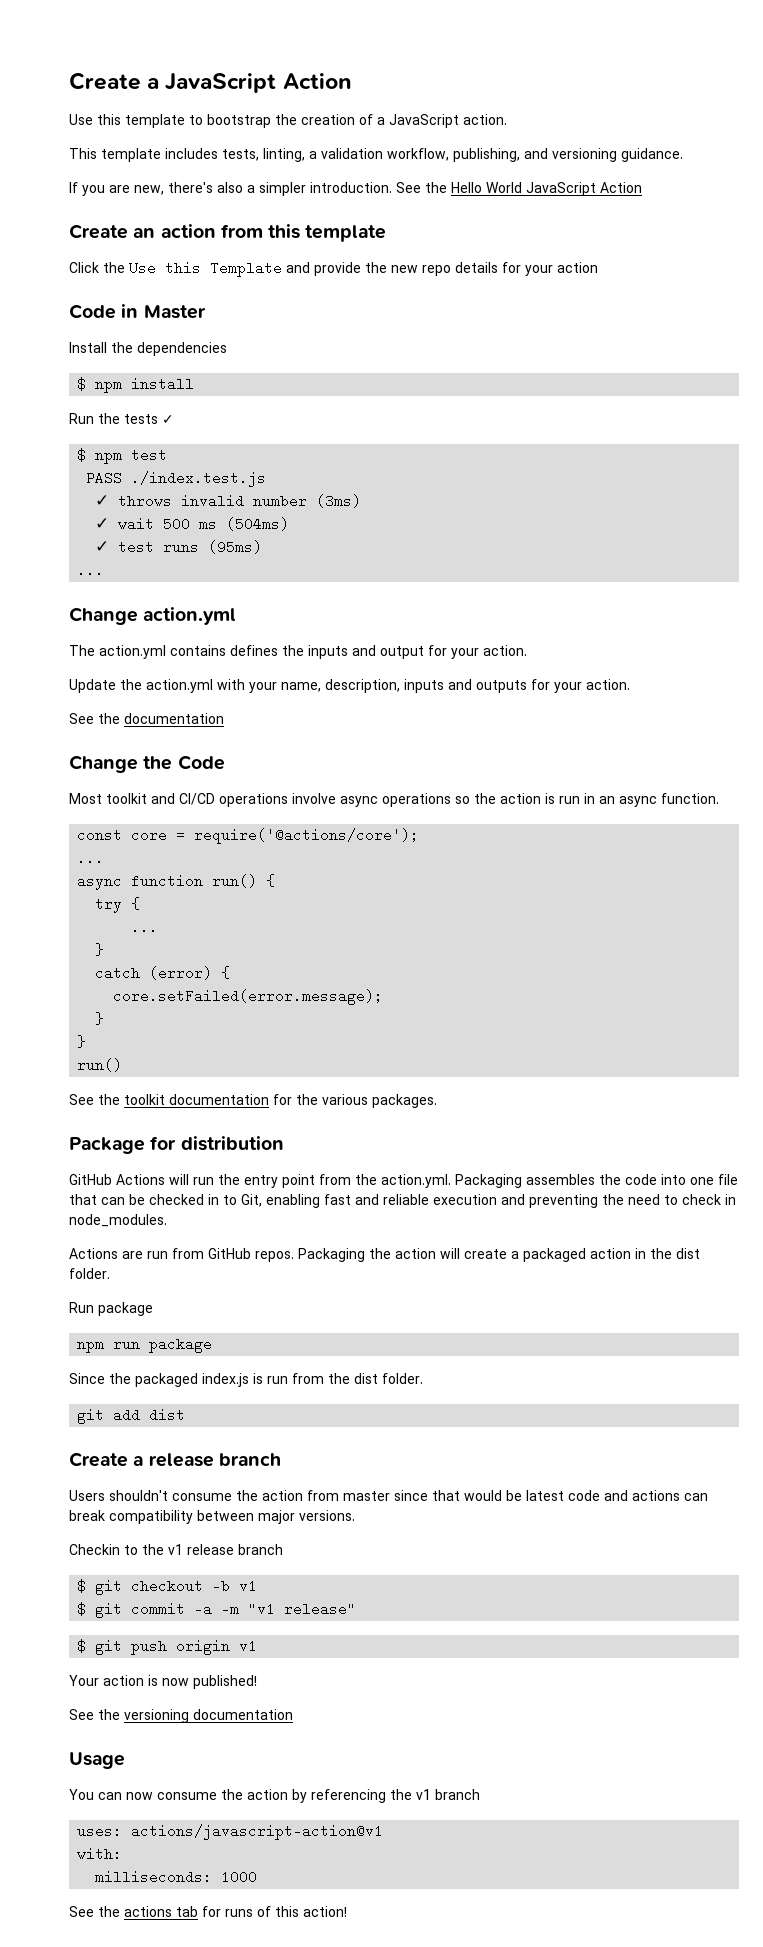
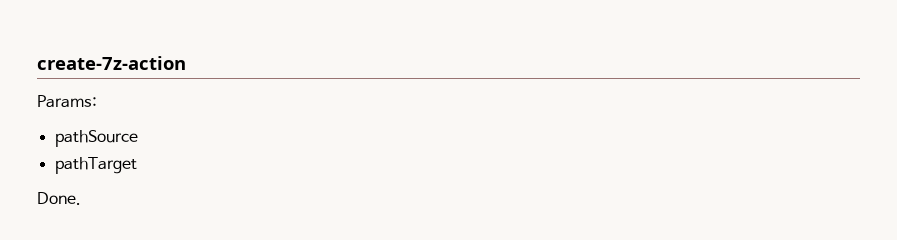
- Create a JavaScript Action
- Use this template to bootstrap the creation of a JavaScript action.
- This template includes tests, linting, a validation workflow, publishing, and versioning guidance.
- If you are new, there's also a simpler introduction. See the Hello World JavaScript Action
- Create an action from this template
- Click the Use this Template and provide the new repo details for your action
- Code in Master
- Install the dependencies
- $ npm install
- Run the tests ✓
- $ npm test
- PASS ./index.test.js
- ✓ throws invalid number (3ms)
- ✓ wait 500 ms (504ms)
- ✓ test runs (95ms)
- ...
- Change action.yml
- The action.yml contains defines the inputs and output for your action.
- Update the action.yml with your name, description, inputs and outputs for your action.
- See the documentation
- Change the Code
- Most toolkit and CI/CD operations involve async operations so the action is run in an async function.
- const core = require('@actions/core');
- ...
- async function run() {
- try {
- ...
- }
- catch (error) {
- core.setFailed(error.message);
- }
- }
- run()
- See the toolkit documentation for the various packages.
- Package for distribution
- GitHub Actions will run the entry point from the action.yml. Packaging assembles the code into one file that can be checked in to Git, enabling fast and reliable execution and preventing the need to check in node_modules.
- Actions are run from GitHub repos. Packaging the action will create a packaged action in the dist folder.
- Run package
- npm run package
- Since the packaged index.js is run from the dist folder.
- git add dist
- Create a release branch
- Users shouldn't consume the action from master since that would be latest code and actions can break compatibility between major versions.
- Checkin to the v1 release branch
- $ git checkout -b v1
- $ git commit -a -m "v1 release"
- $ git push origin v1
- Your action is now published!
- See the versioning documentation
- Usage
- You can now consume the action by referencing the v1 branch
- uses: actions/javascript-action@v1
- with:
- milliseconds: 1000
- See the actions tab for runs of this action!
+ create-7z-action
+ Params:
+ pathSource
+ pathTarget
+ Done.

